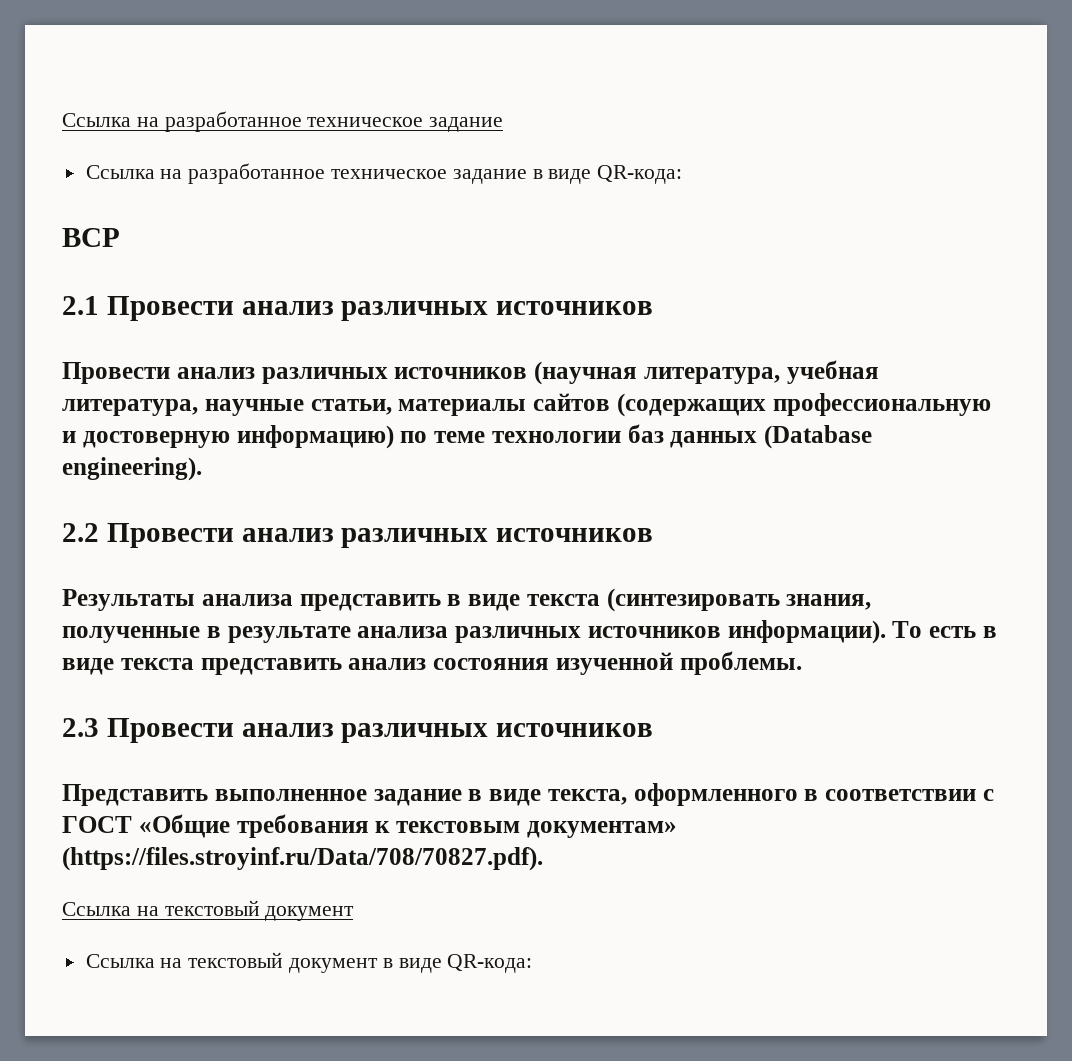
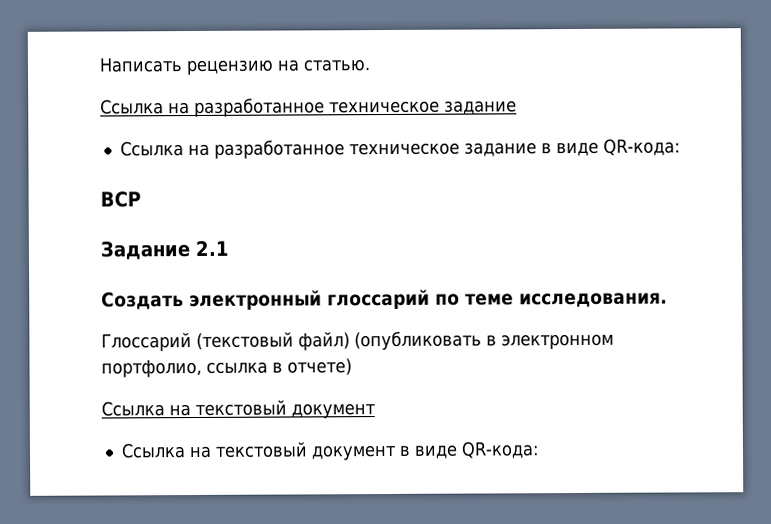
+ Написать рецензию на статью.
- 2.1 Провести анализ различных источников
- Провести анализ различных источников (научная литература, учебная литература, научные статьи, материалы сайтов (содержащих профессиональную и достоверную информацию) по теме технологии баз данных (Database engineering).
- 2.2 Провести анализ различных источников
- Результаты анализа представить в виде текста (синтезировать знания, полученные в результате анализа различных источников информации). То есть в виде текста представить анализ состояния изученной проблемы.
- 2.3 Провести анализ различных источников
- Представить выполненное задание в виде текста, оформленного в соответствии с ГОСТ «Общие требования к текстовым документам» (https://files.stroyinf.ru/Data/708/70827.pdf).
+ Задание 2.1
+ Создать электронный глоссарий по теме исследования.
+ Глоссарий (текстовый файл) (опубликовать в электронном портфолио, ссылка в отчете)

